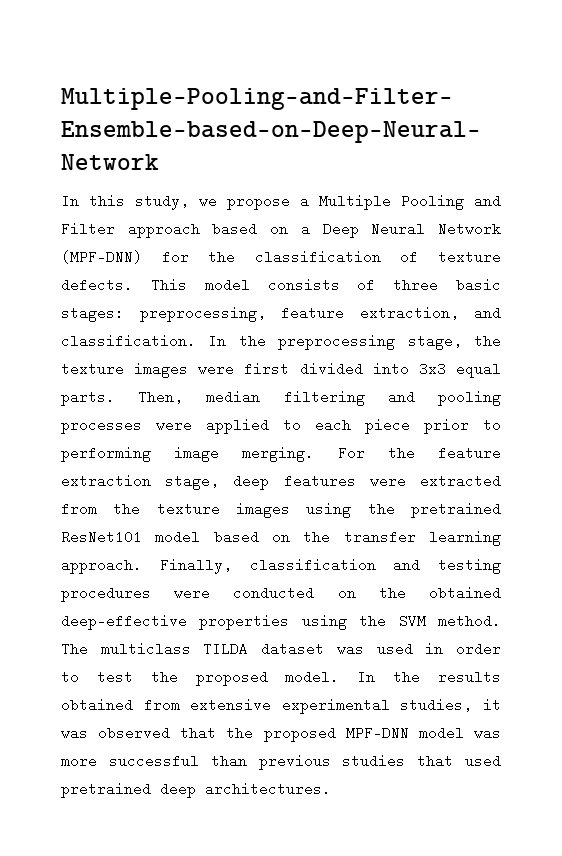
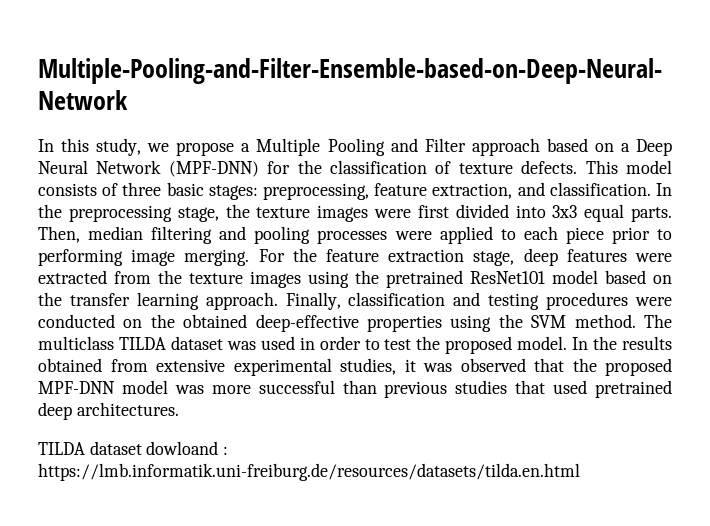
+ TILDA dataset dowloand : https://lmb.informatik.uni-freiburg.de/resources/datasets/tilda.en.html

